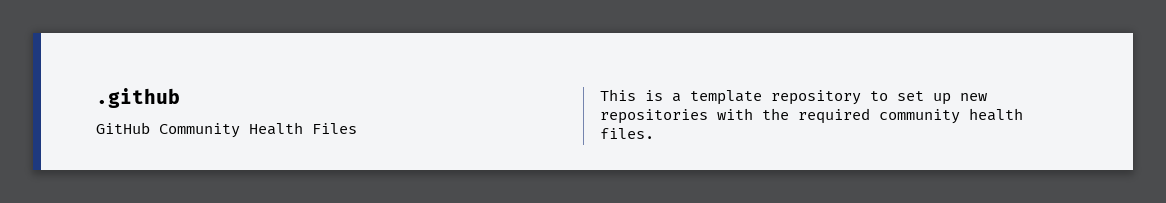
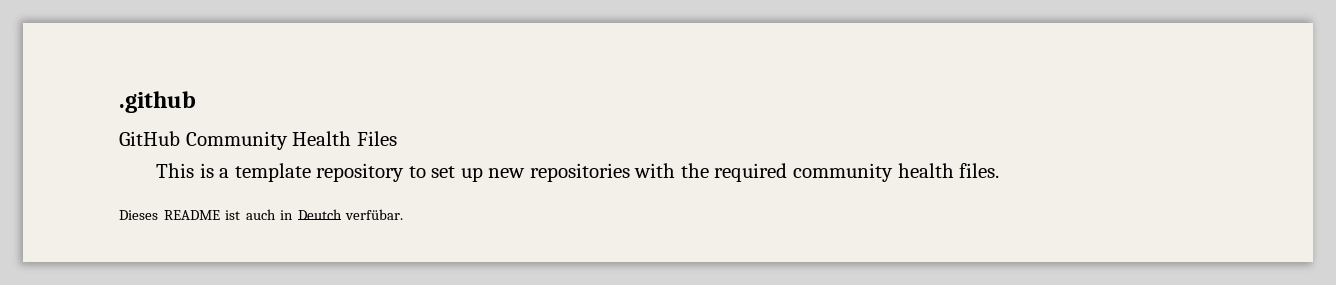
+ Dieses README ist auch in Deutch verfübar.

